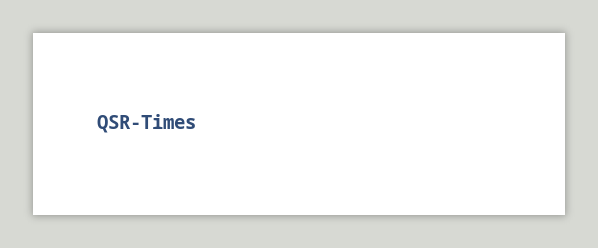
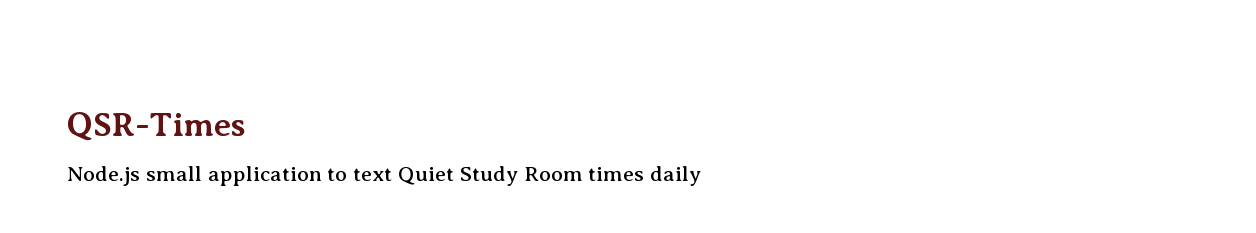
+ Node.js small application to text Quiet Study Room times daily

